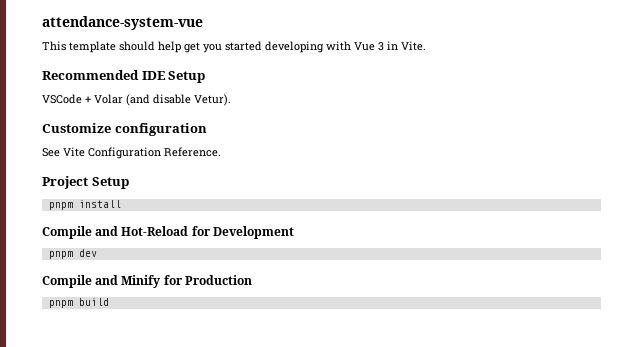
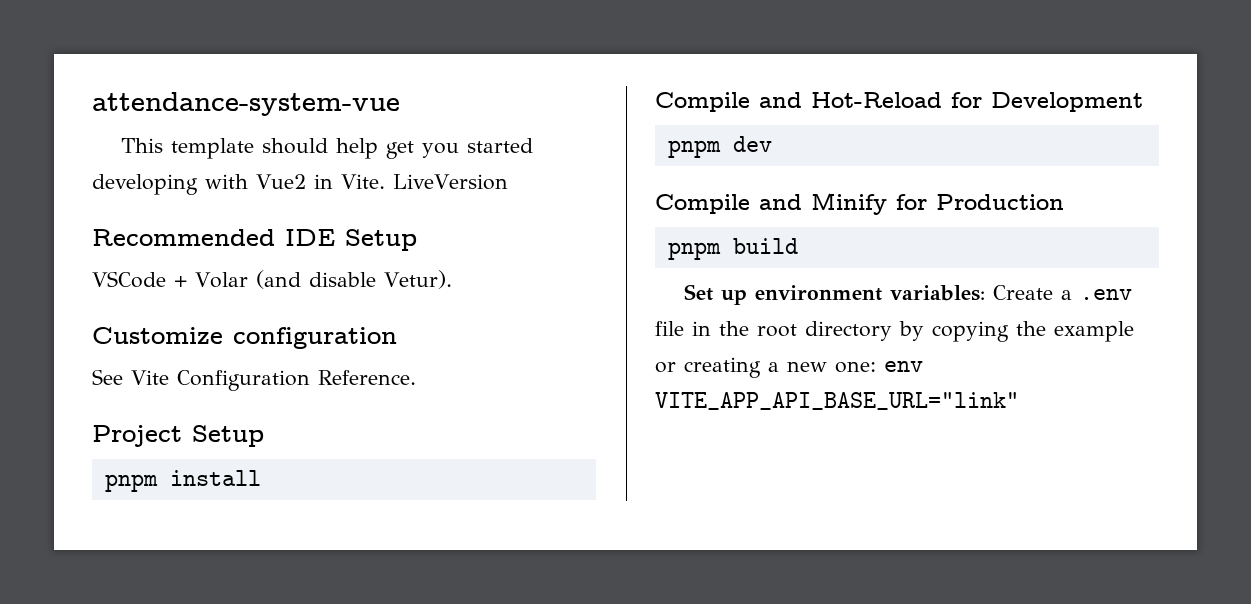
- This template should help get you started developing with Vue 3 in Vite.
+ This template should help get you started developing with Vue2 in Vite. LiveVersion
+ Set up environment variables: Create a .env file in the root directory by copying the example or creating a new one: env VITE_APP_API_BASE_URL="link"

